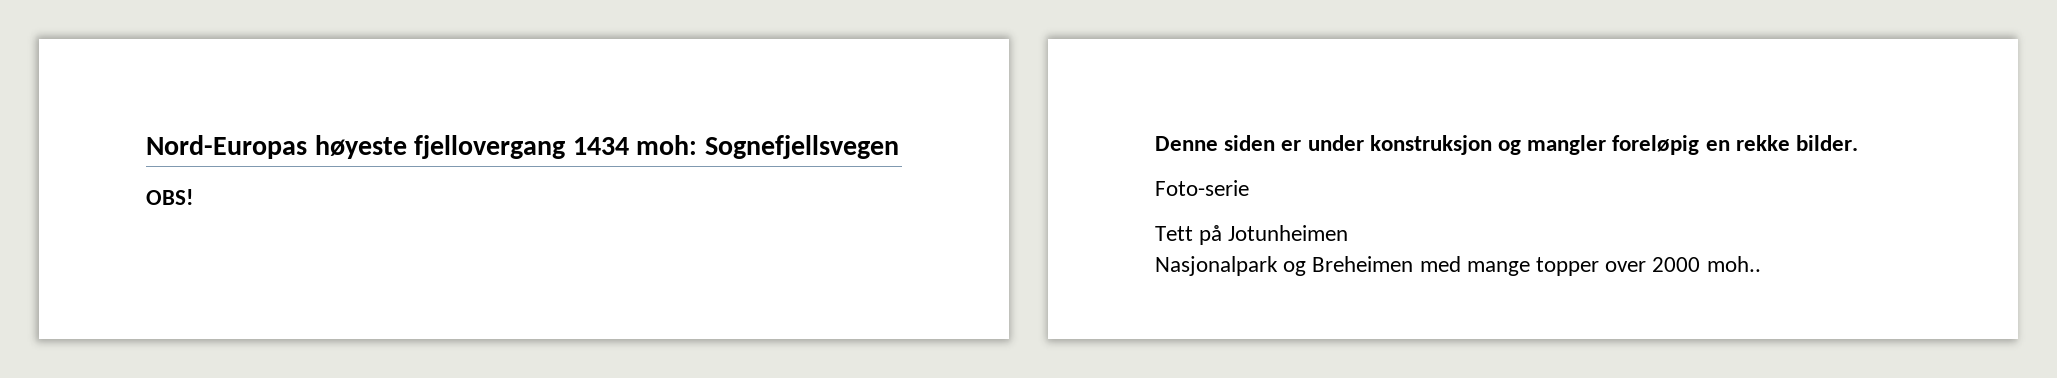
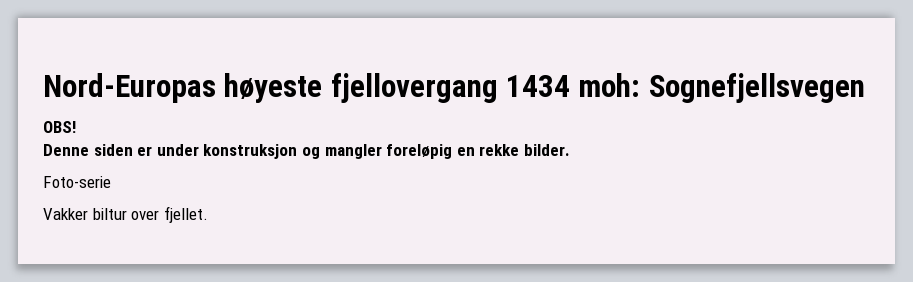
- Tett på Jotunheimen
- Nasjonalpark og Breheimen med mange topper over 2000 moh..
+ Vakker biltur over fjellet.

